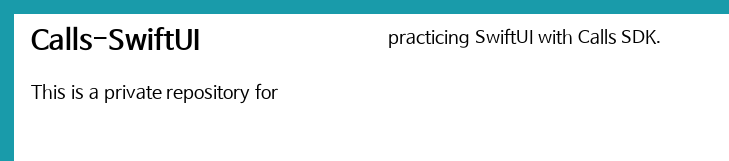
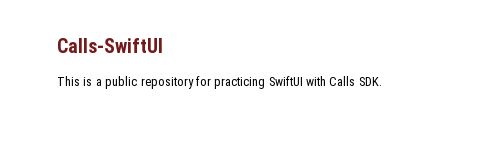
- This is a private repository for practicing SwiftUI with Calls SDK.
+ This is a public repository for practicing SwiftUI with Calls SDK.

